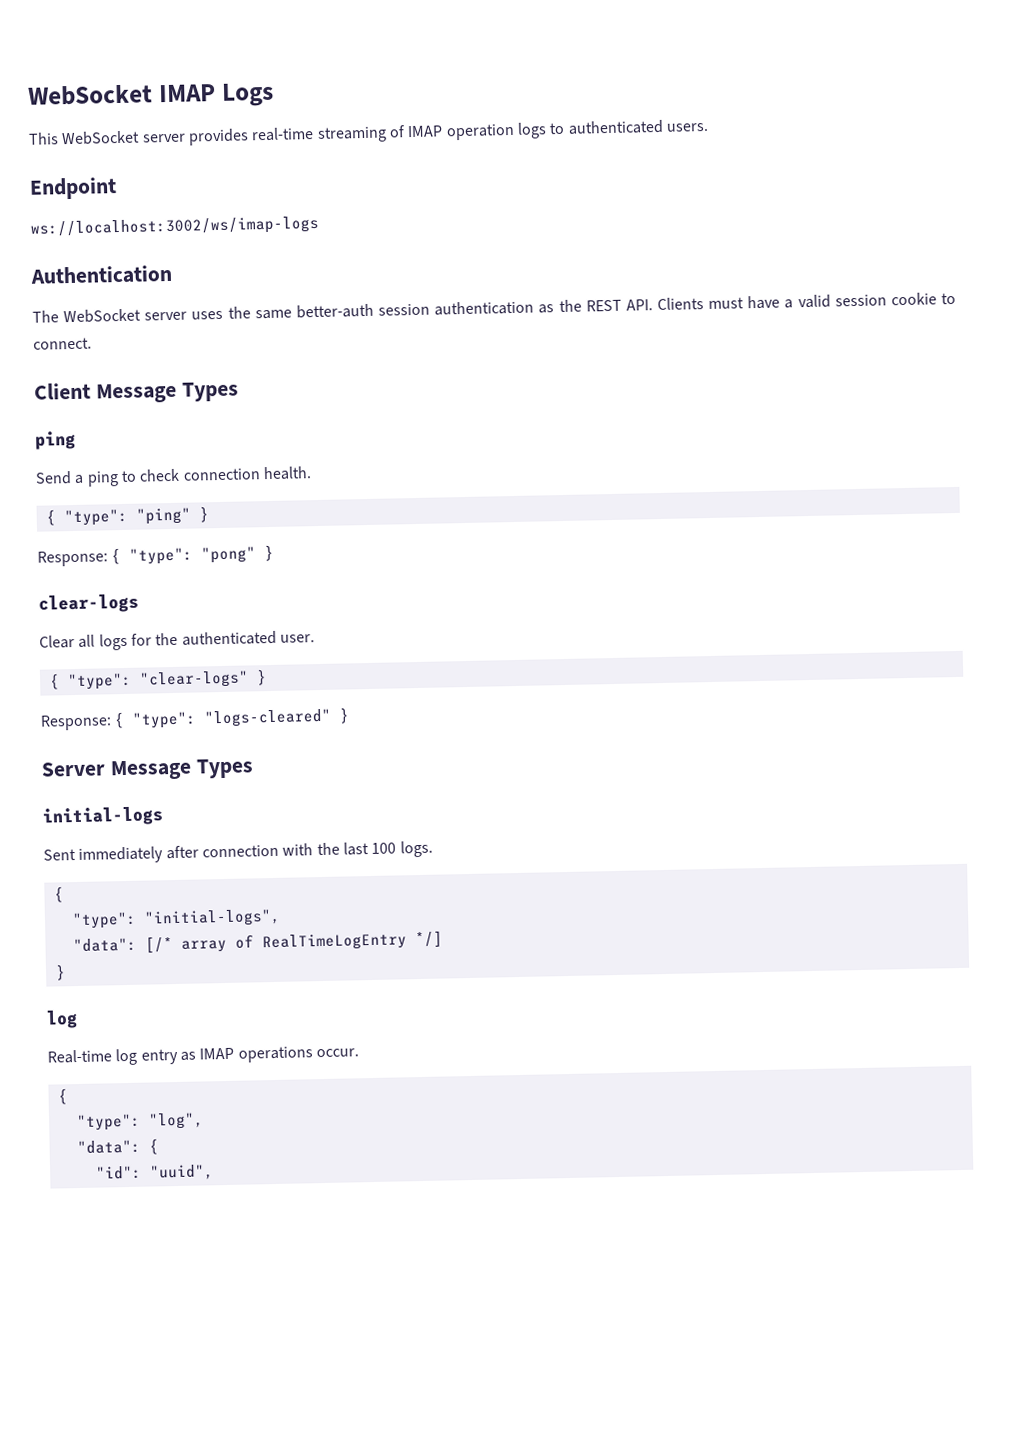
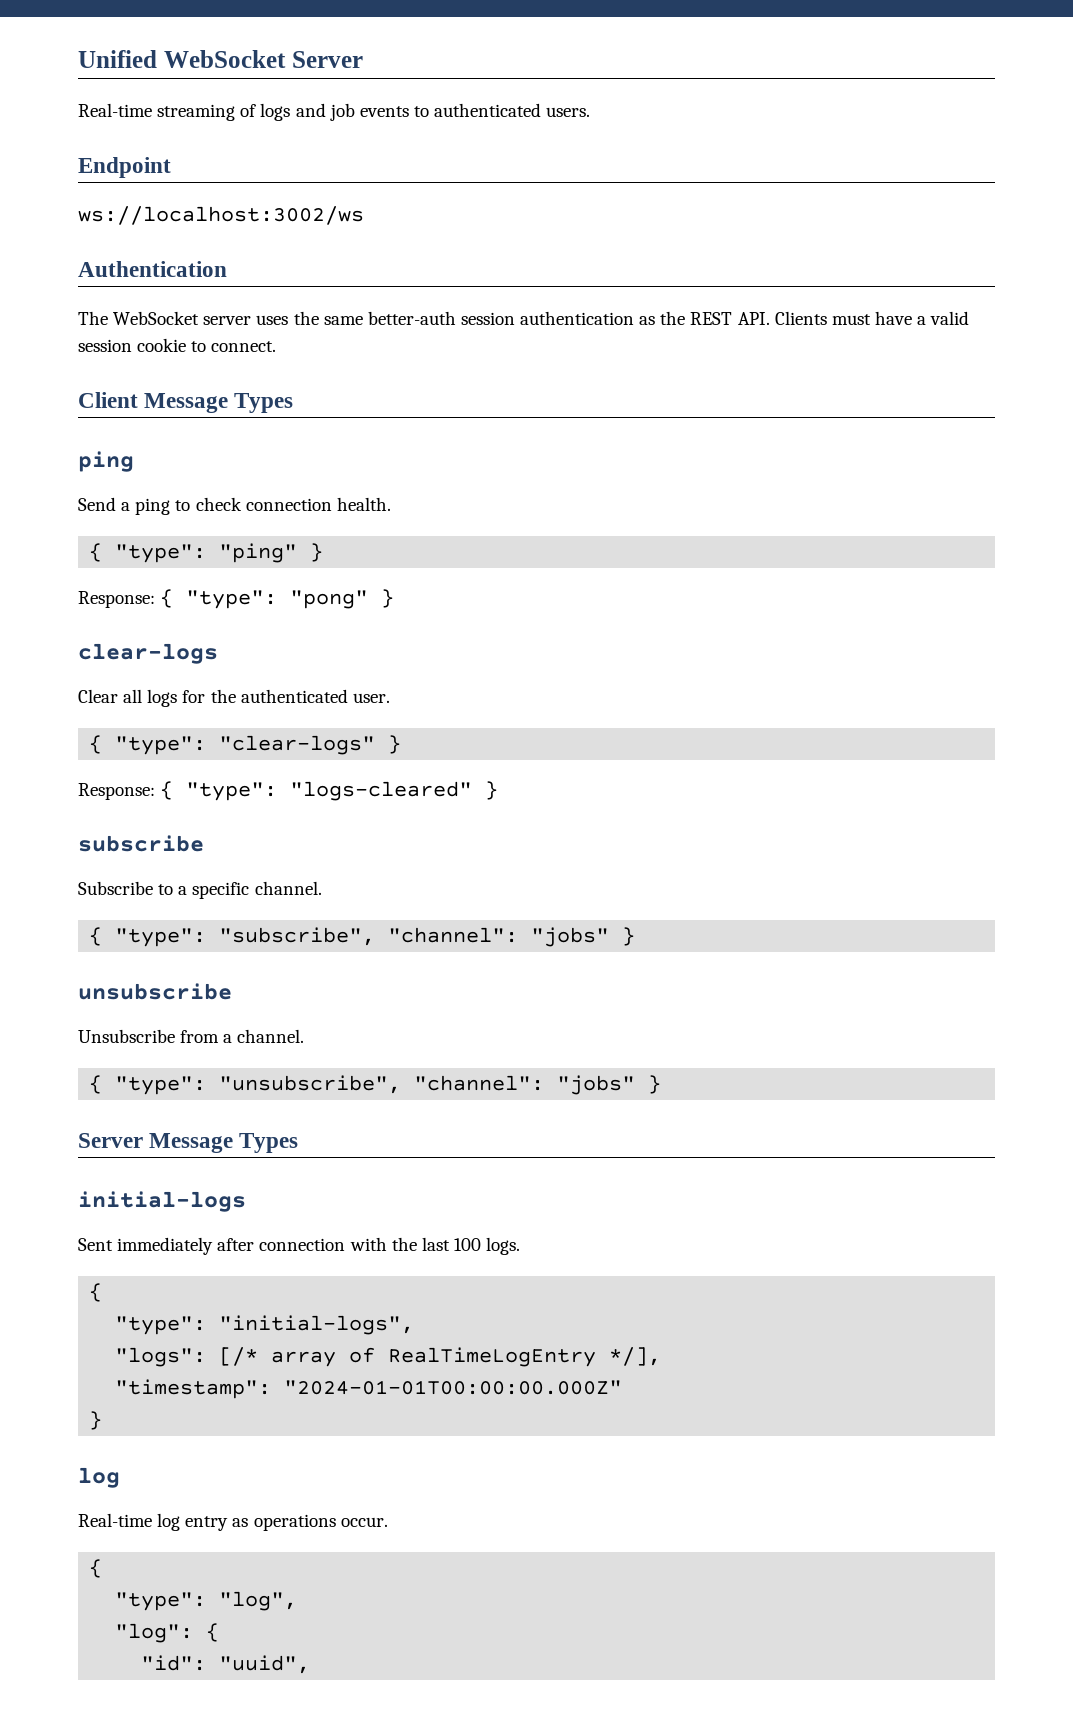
- WebSocket IMAP Logs
- This WebSocket server provides real-time streaming of IMAP operation logs to authenticated users.
+ Unified WebSocket Server
+ Real-time streaming of logs and job events to authenticated users.
- ws://localhost:3002/ws/imap-logs
+ ws://localhost:3002/ws
+ subscribe
+ Subscribe to a specific channel.
+ { "type": "subscribe", "channel": "jobs" }
+ unsubscribe
+ Unsubscribe from a channel.
+ { "type": "unsubscribe", "channel": "jobs" }
- "data": [/* array of RealTimeLogEntry */]
+ "logs": [/* array of RealTimeLogEntry */],
+ "timestamp": "2024-01-01T00:00:00.000Z"
- Real-time log entry as IMAP operations occur.
+ Real-time log entry as operations occur.
- "data": {
+ "log": {

